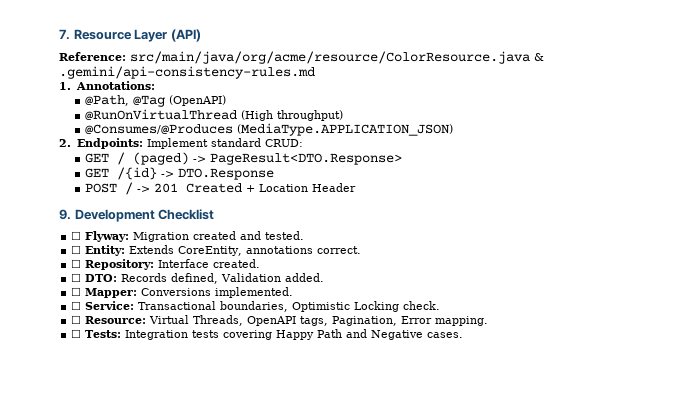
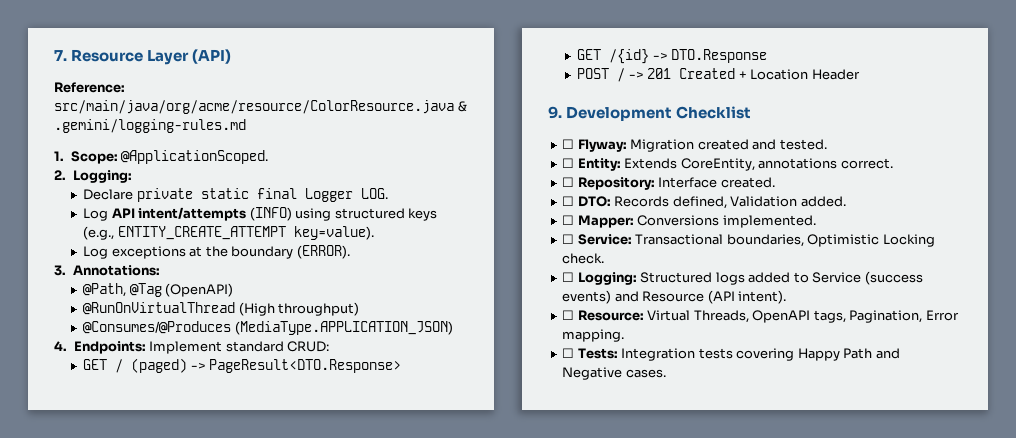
- Reference: src/main/java/org/acme/resource/ColorResource.java & .gemini/api-consistency-rules.md
- 1. Annotations:
+ Reference: src/main/java/org/acme/resource/ColorResource.java & .gemini/logging-rules.md
+ 1. Scope: @ApplicationScoped.
+ 2. Logging:
+ Declare private static final Logger LOG.
+ Log API intent/attempts (INFO) using structured keys (e.g., ENTITY_CREATE_ATTEMPT key=value).
+ Log exceptions at the boundary (ERROR).
+ 3. Annotations:
- 2. Endpoints: Implement standard CRUD:
+ 4. Endpoints: Implement standard CRUD:
+ ☐ Logging: Structured logs added to Service (success events) and Resource (API intent).

